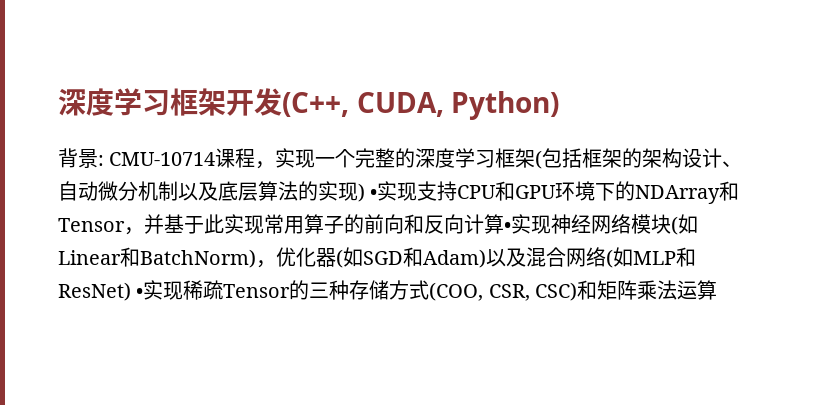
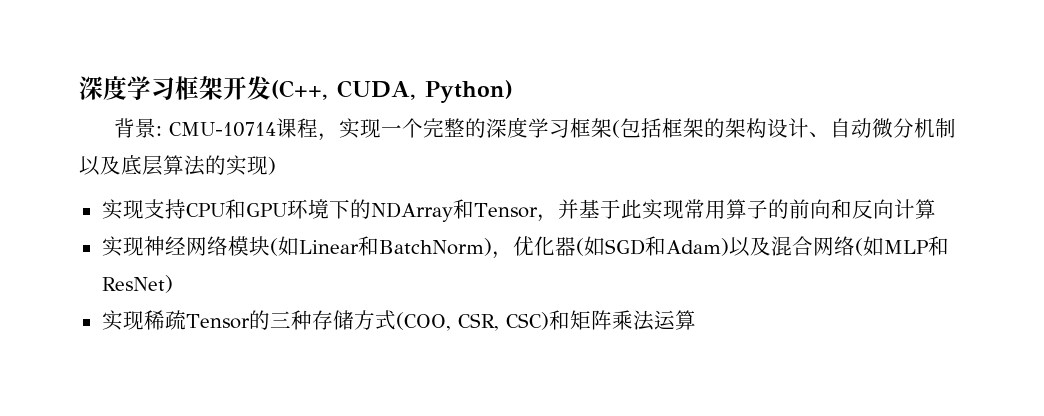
- CMU-10714课程，实现一个完整的深度学习框架(包括框架的架构设计、自动微分机制以及底层算法的实现) •实现支持CPU和GPU环境下的NDArray和Tensor，并基于此实现常用算子的前向和反向计算•实现神经网络模块(如Linear和BatchNorm)，优化器(如SGD和Adam)以及混合网络(如MLP和ResNet) •实现稀疏Tensor的三种存储方式(COO, CSR, CSC)和矩阵乘法运算
+ CMU-10714课程，实现一个完整的深度学习框架(包括框架的架构设计、自动微分机制以及底层算法的实现)
+ 实现支持CPU和GPU环境下的NDArray和Tensor，并基于此实现常用算子的前向和反向计算
+ 实现神经网络模块(如Linear和BatchNorm)，优化器(如SGD和Adam)以及混合网络(如MLP和ResNet)
+ 实现稀疏Tensor的三种存储方式(COO, CSR, CSC)和矩阵乘法运算

